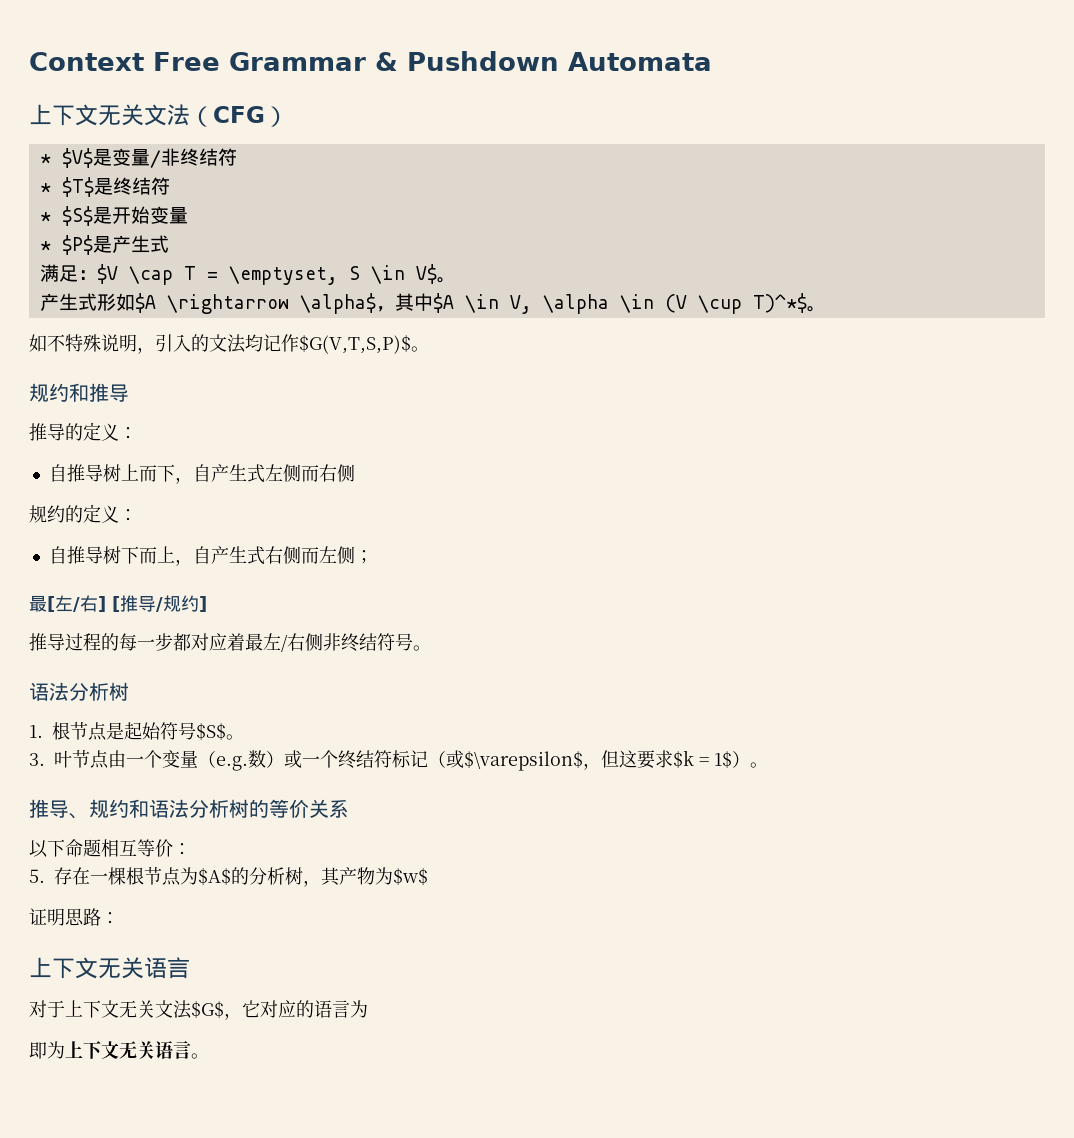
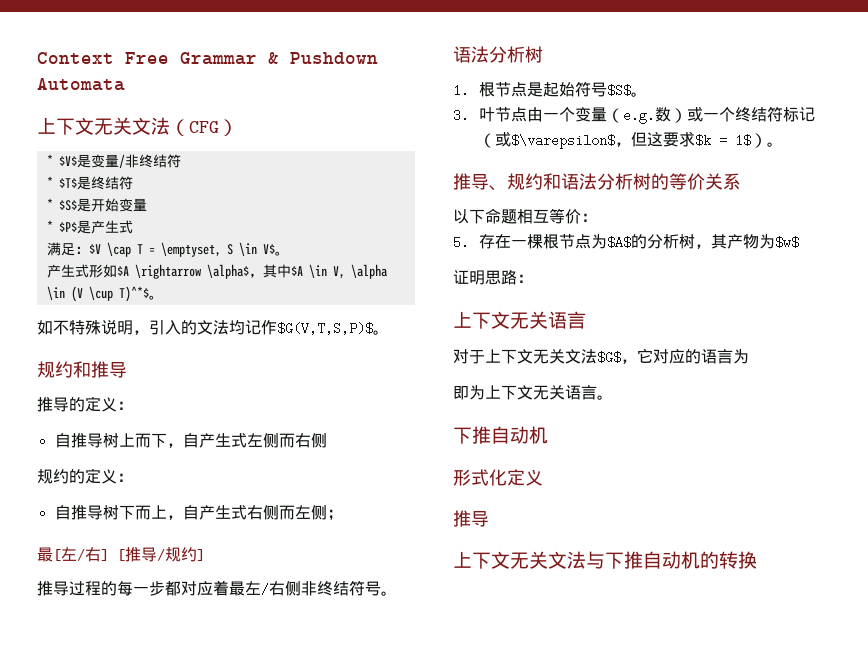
  即为上下文无关语言。
+ 下推自动机
+ 形式化定义
+ 推导
+ 上下文无关文法与下推自动机的转换

